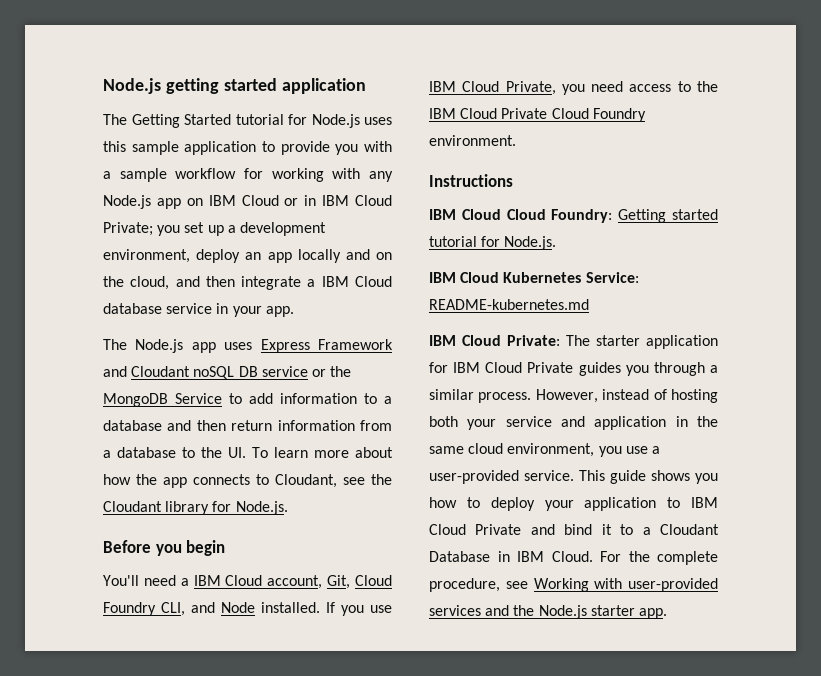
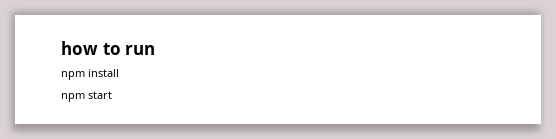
- Node.js getting started application
- The Getting Started tutorial for Node.js uses this sample application to provide you with a sample workflow for working with any Node.js app on IBM Cloud or in IBM Cloud Private; you set up a development environment, deploy an app locally and on the cloud, and then integrate a IBM Cloud database service in your app.
- The Node.js app uses Express Framework and Cloudant noSQL DB service or the MongoDB Service to add information to a database and then return information from a database to the UI. To learn more about how the app connects to Cloudant, see the Cloudant library for Node.js.
- Before you begin
- You'll need a IBM Cloud account, Git, Cloud Foundry CLI, and Node installed. If you use IBM Cloud Private, you need access to the IBM Cloud Private Cloud Foundry environment.
- Instructions
- IBM Cloud Cloud Foundry: Getting started tutorial for Node.js.
- IBM Cloud Kubernetes Service: README-kubernetes.md
- IBM Cloud Private: The starter application for IBM Cloud Private guides you through a similar process. However, instead of hosting both your service and application in the same cloud environment, you use a user-provided service. This guide shows you how to deploy your application to IBM Cloud Private and bind it to a Cloudant Database in IBM Cloud. For the complete procedure, see Working with user-provided services and the Node.js starter app.
+ how to run
+ npm install
+ npm start

